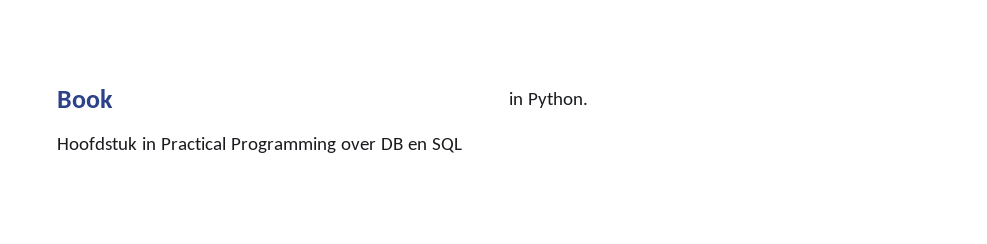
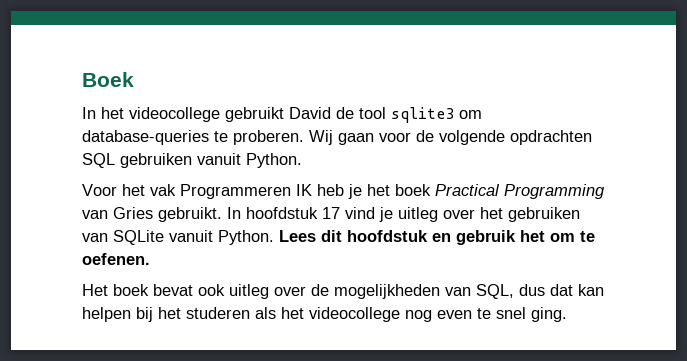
- Book
- Hoofdstuk in Practical Programming over DB en SQL in Python.
+ Boek
+ In het videocollege gebruikt David de tool sqlite3 om database-queries te proberen. Wij gaan voor de volgende opdrachten SQL gebruiken vanuit Python.
+ Voor het vak Programmeren IK heb je het boek Practical Programming van Gries gebruikt. In hoofdstuk 17 vind je uitleg over het gebruiken van SQLite vanuit Python. Lees dit hoofdstuk en gebruik het om te oefenen.
+ Het boek bevat ook uitleg over de mogelijkheden van SQL, dus dat kan helpen bij het studeren als het videocollege nog even te snel ging.

